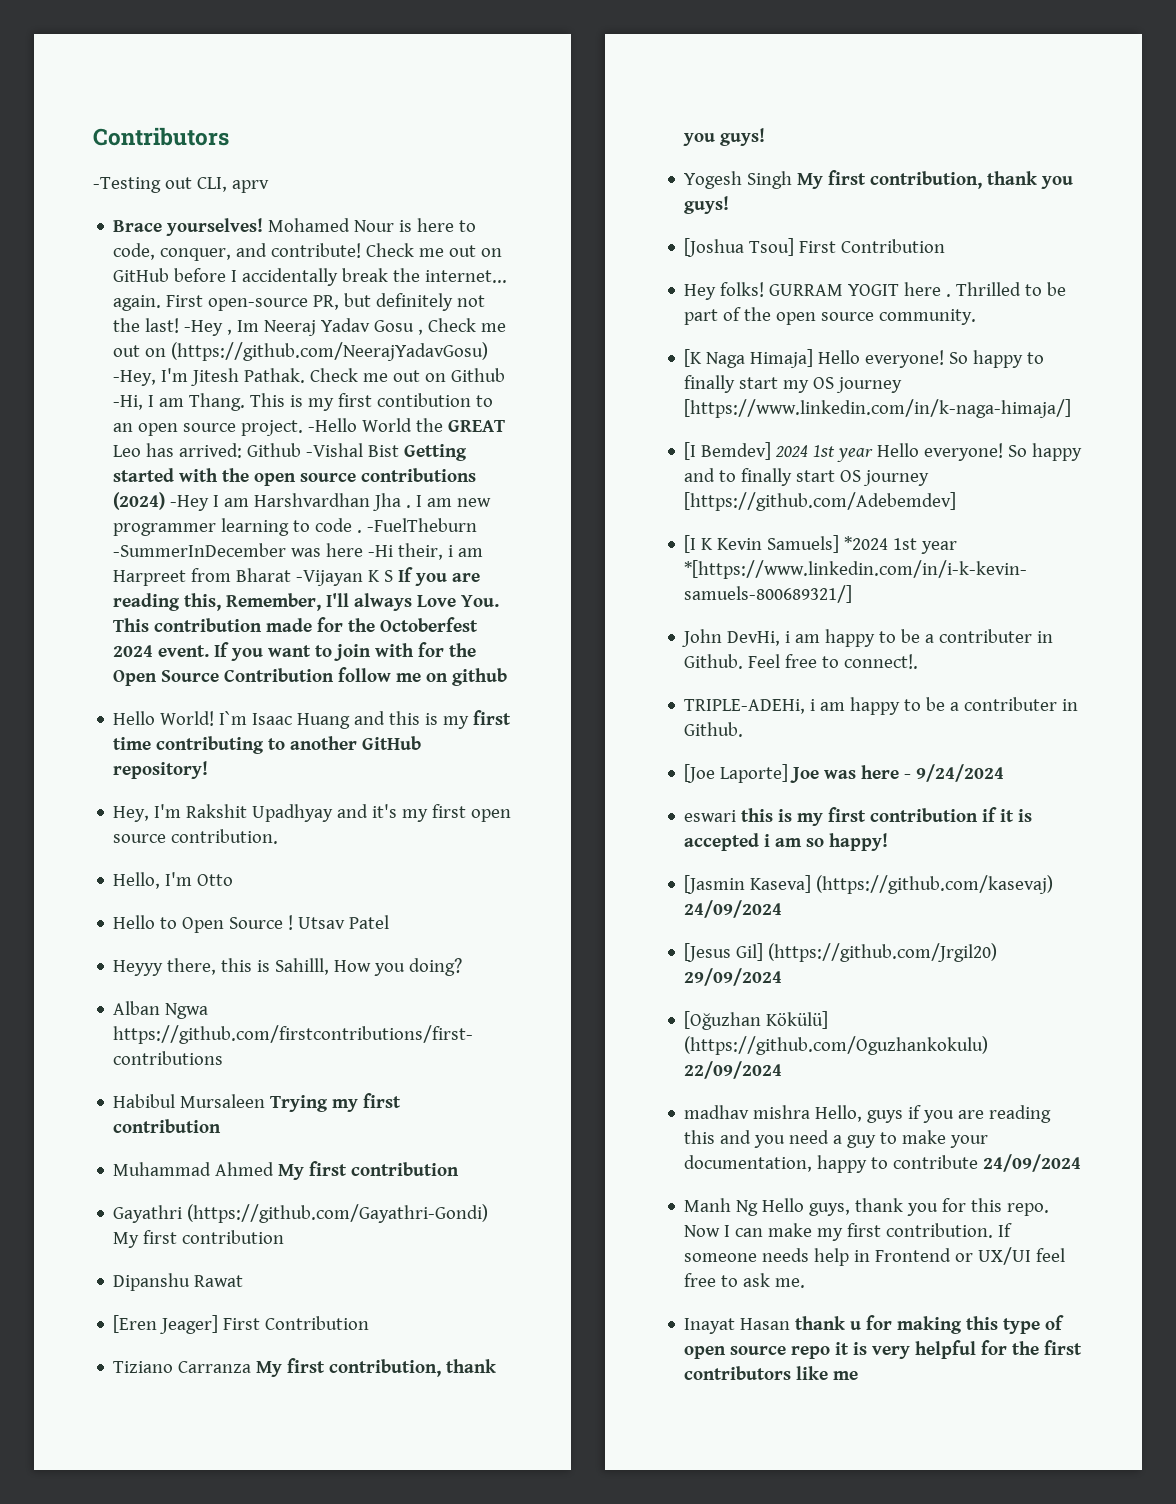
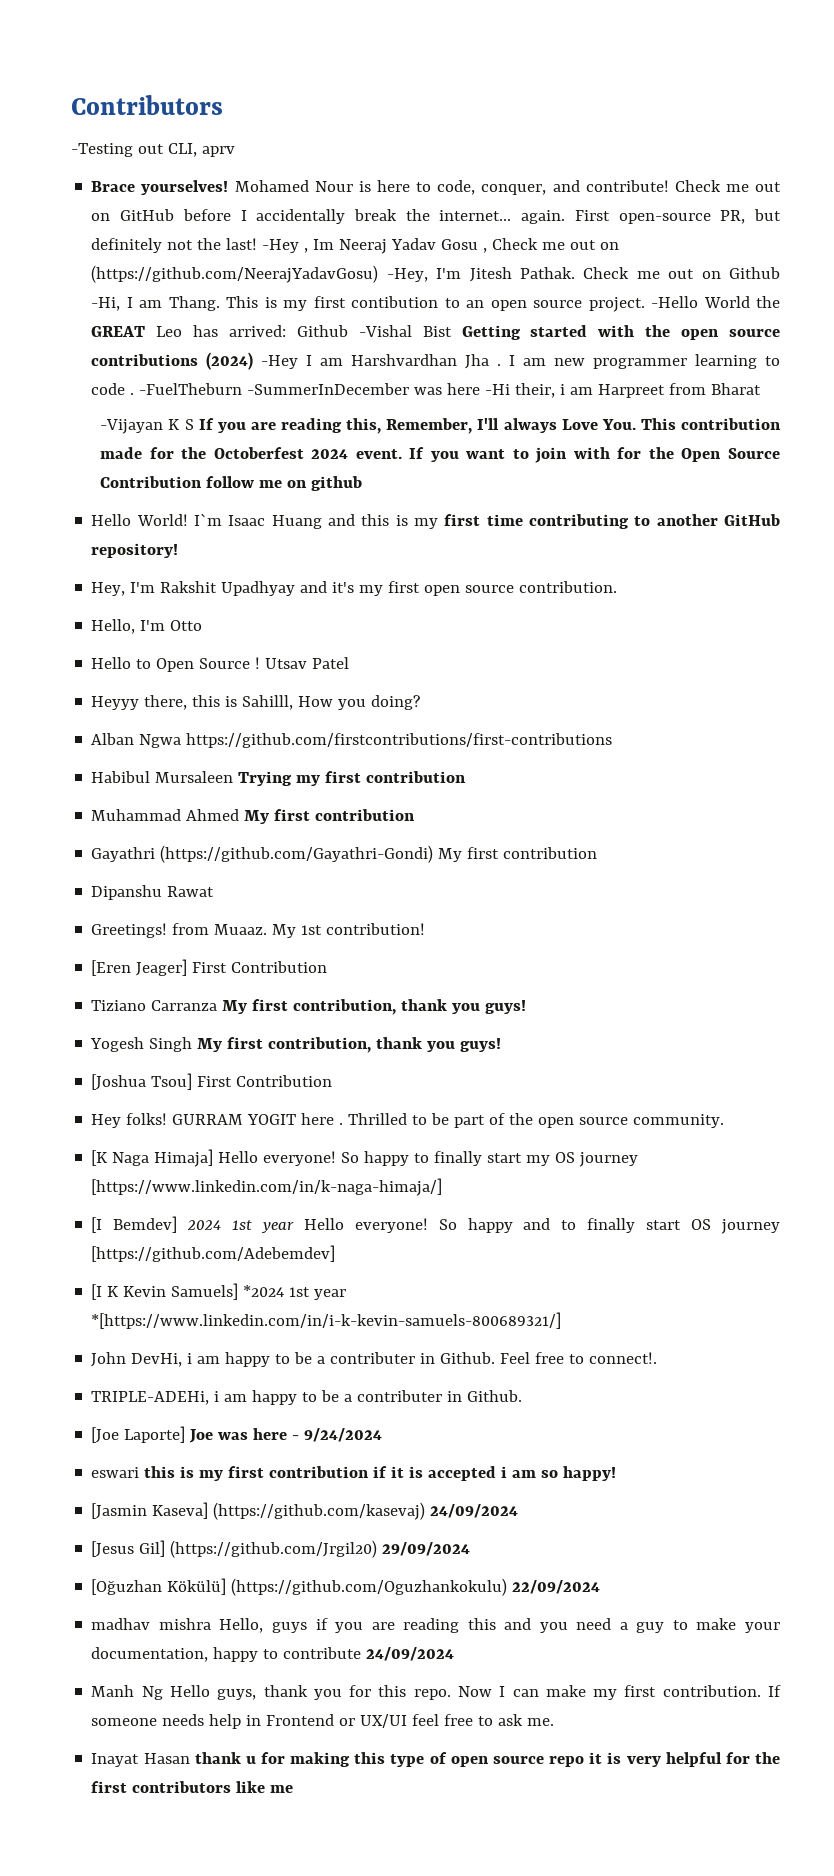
- -FuelTheburn -SummerInDecember was here -Hi their, i am Harpreet from Bharat -Vijayan K S If you are reading this, Remember, I'll always Love You. This contribution made for the Octoberfest 2024 event.
+ -FuelTheburn -SummerInDecember was here -Hi their, i am Harpreet from Bharat
+ -Vijayan K S If you are reading this, Remember, I'll always Love You. This contribution made for the Octoberfest 2024 event.
+ Greetings! from Muaaz. My 1st contribution!

